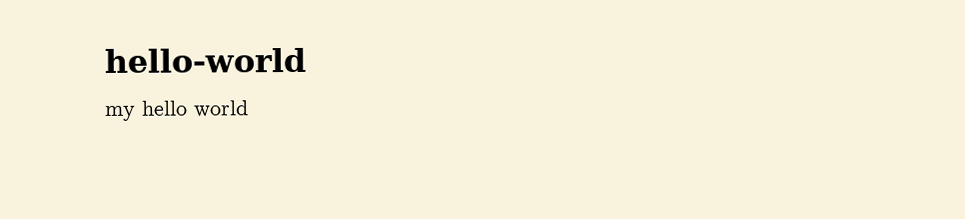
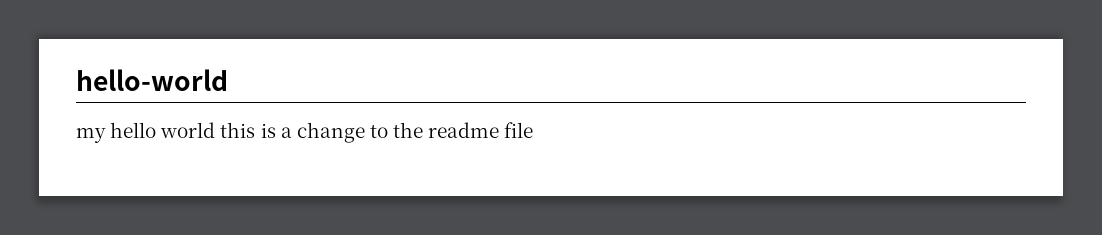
- my hello world
+ my hello world this is a change to the readme file

